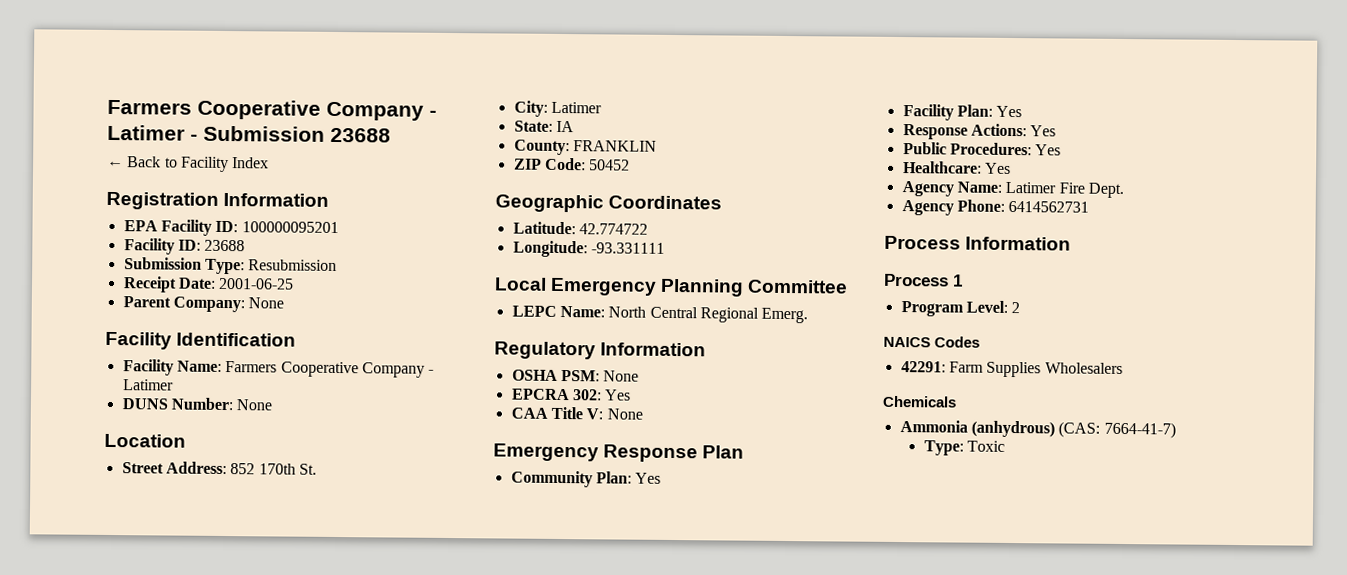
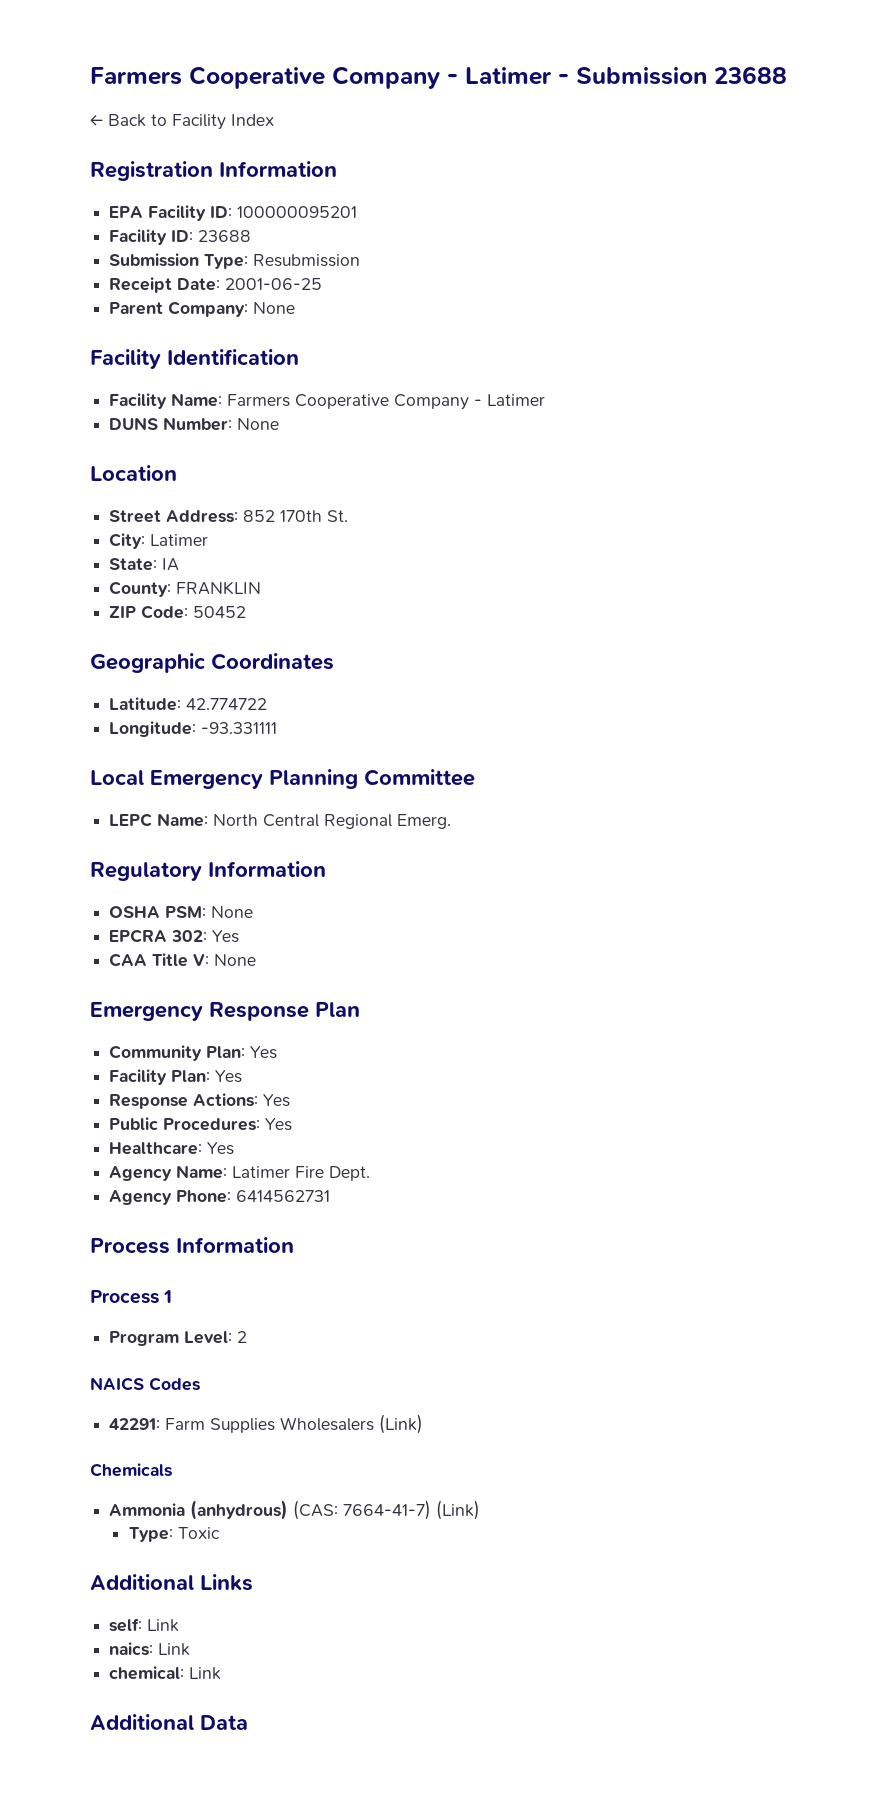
- 42291: Farm Supplies Wholesalers
+ 42291: Farm Supplies Wholesalers (Link)
- Ammonia (anhydrous) (CAS: 7664-41-7)
+ Ammonia (anhydrous) (CAS: 7664-41-7) (Link)
+ Additional Links
+ self: Link
+ naics: Link
+ chemical: Link
+ Additional Data

